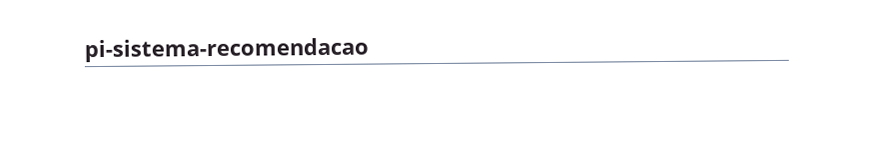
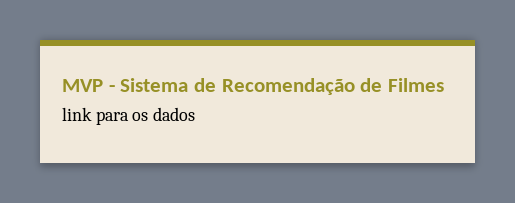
- pi-sistema-recomendacao
+ MVP - Sistema de Recomendação de Filmes
+ link para os dados

